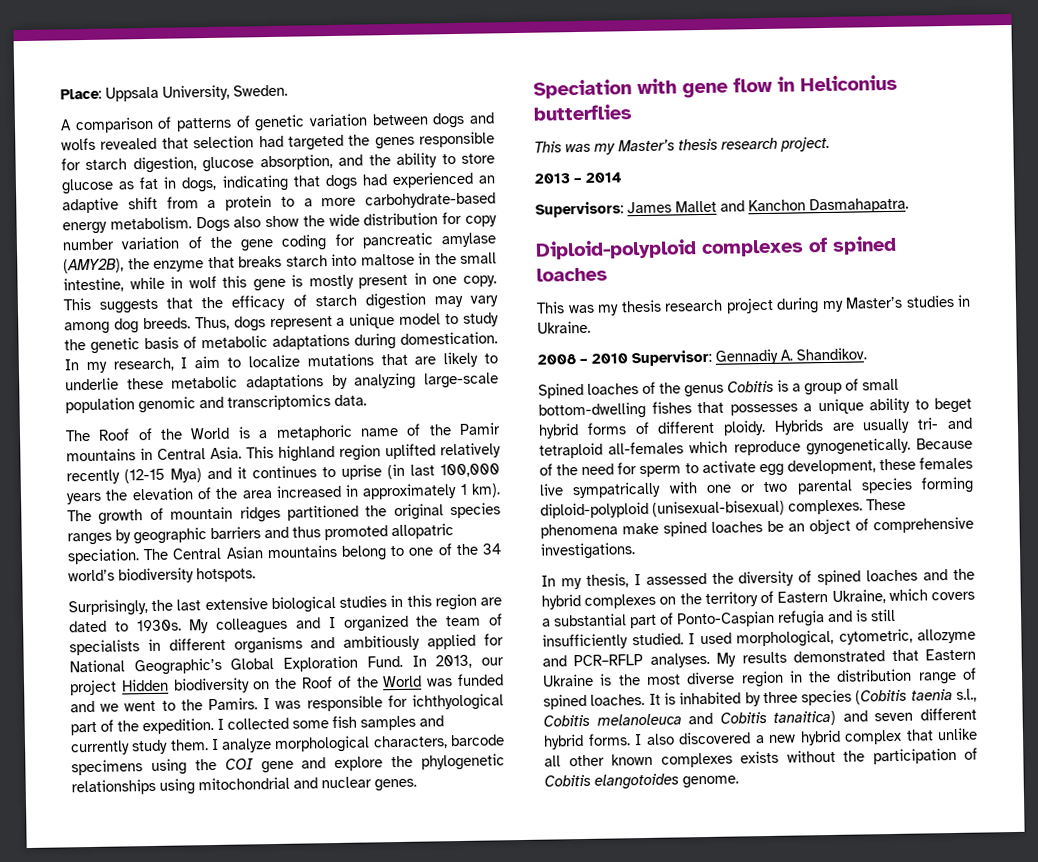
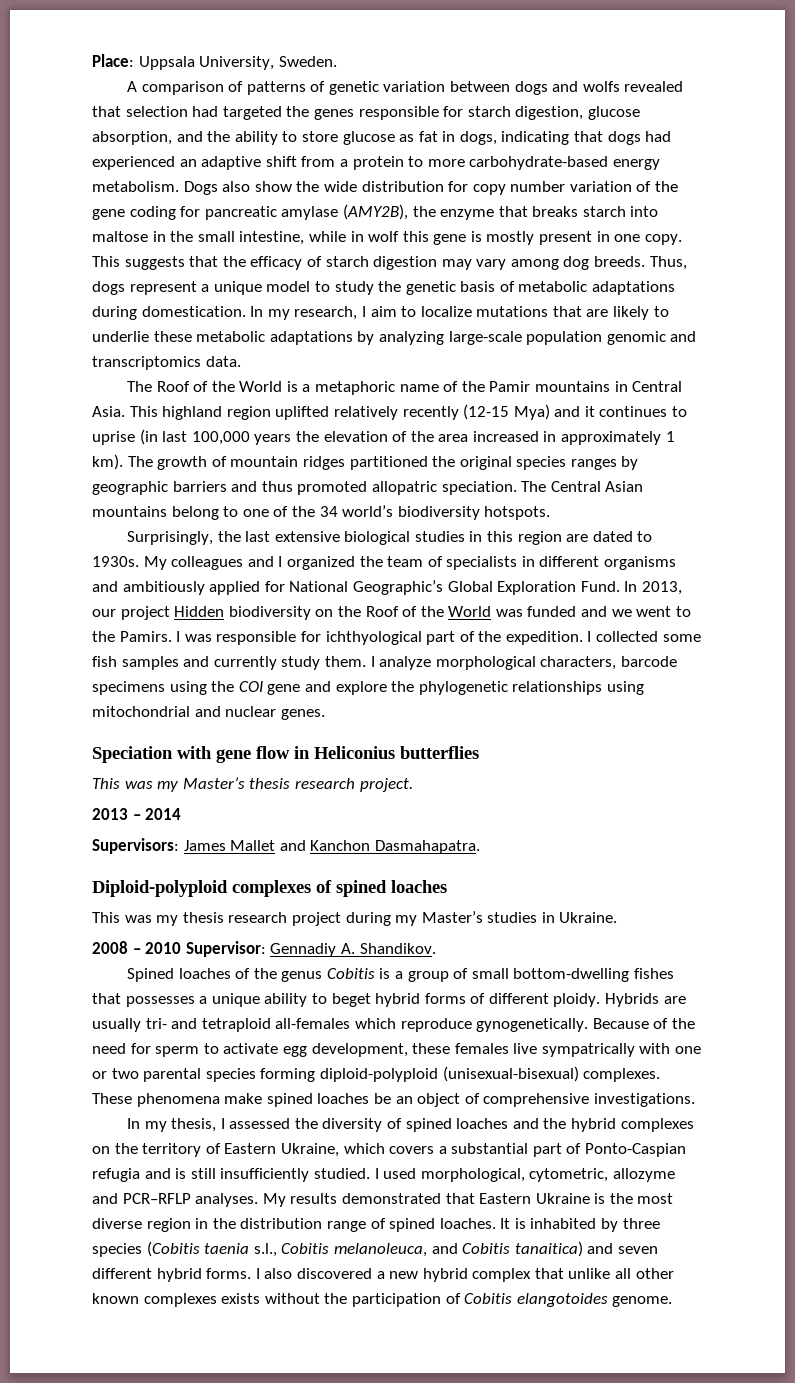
- A comparison of patterns of genetic variation between dogs and wolfs revealed that selection had targeted the genes responsible for starch digestion, glucose absorption, and the ability to store glucose as fat in dogs, indicating that dogs had experienced an adaptive shift from a protein to a more carbohydrate-based energy metabolism.
+ A comparison of patterns of genetic variation between dogs and wolfs revealed that selection had targeted the genes responsible for starch digestion, glucose absorption, and the ability to store glucose as fat in dogs, indicating that dogs had experienced an adaptive shift from a protein to more carbohydrate-based energy metabolism.
- It is inhabited by three species (Cobitis taenia s.l., Cobitis melanoleuca and Cobitis tanaitica) and seven different hybrid forms.
+ It is inhabited by three species (Cobitis taenia s.l., Cobitis melanoleuca, and Cobitis tanaitica) and seven different hybrid forms.

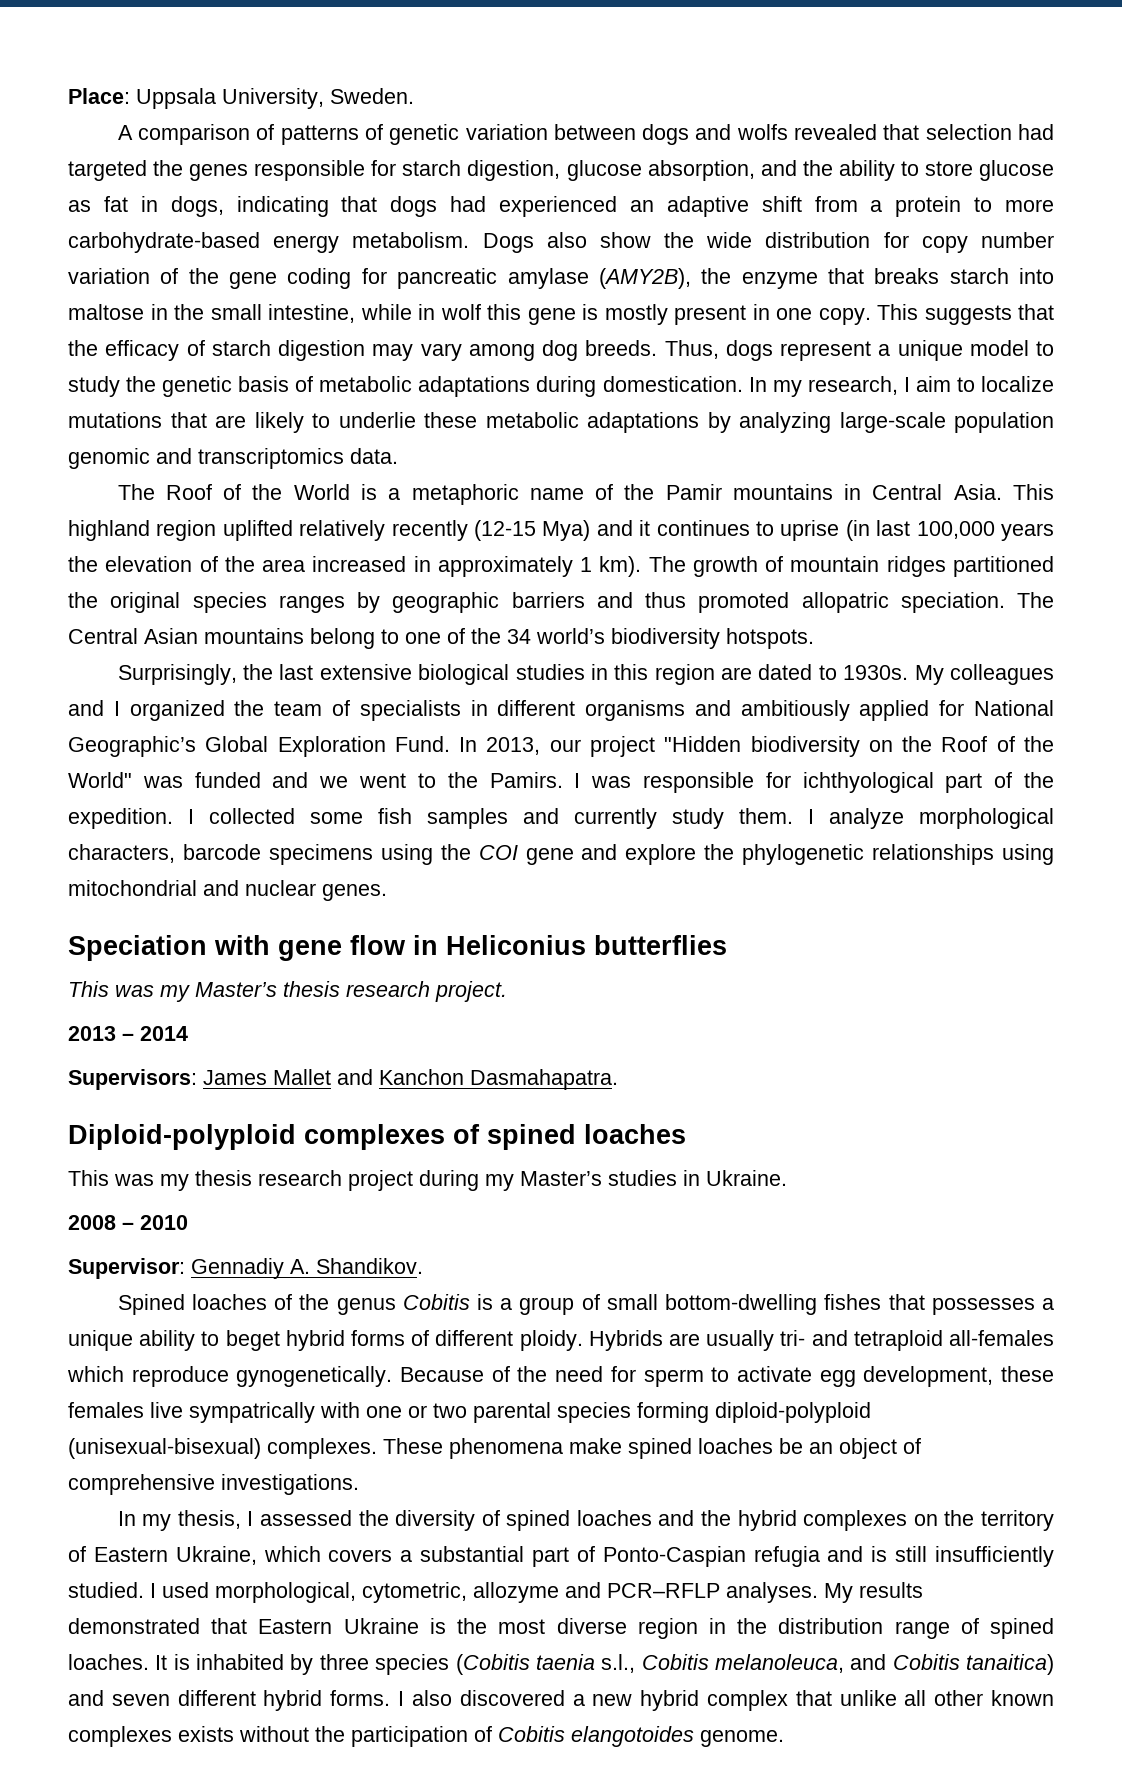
- In 2013, our project Hidden biodiversity on the Roof of the World was funded and we went to the Pamirs.
+ In 2013, our project "Hidden biodiversity on the Roof of the World" was funded and we went to the Pamirs.
- 2008 – 2010 Supervisor: Gennadiy A. Shandikov.
+ 2008 – 2010
+ Supervisor: Gennadiy A. Shandikov.

